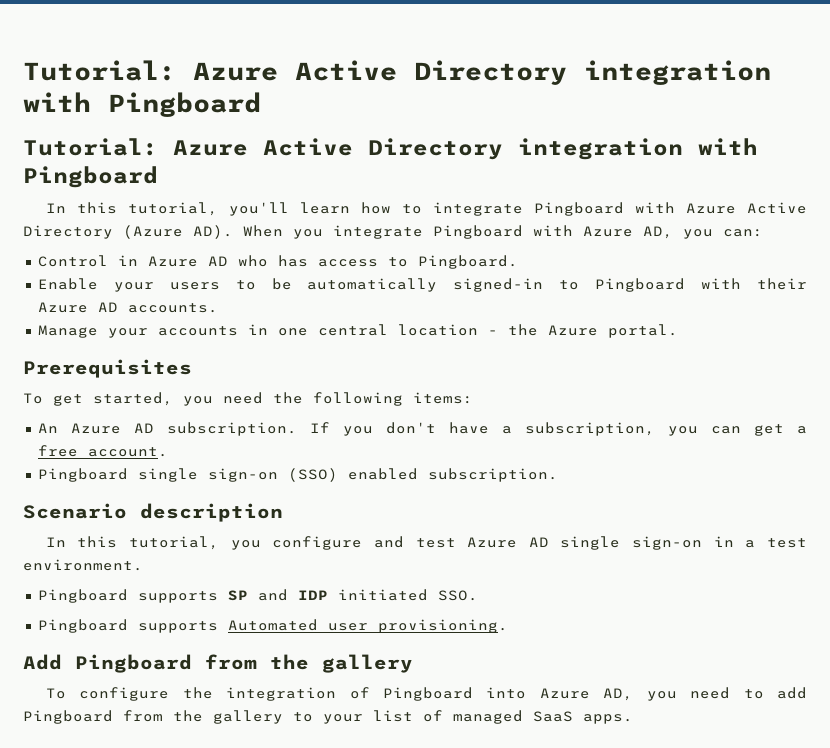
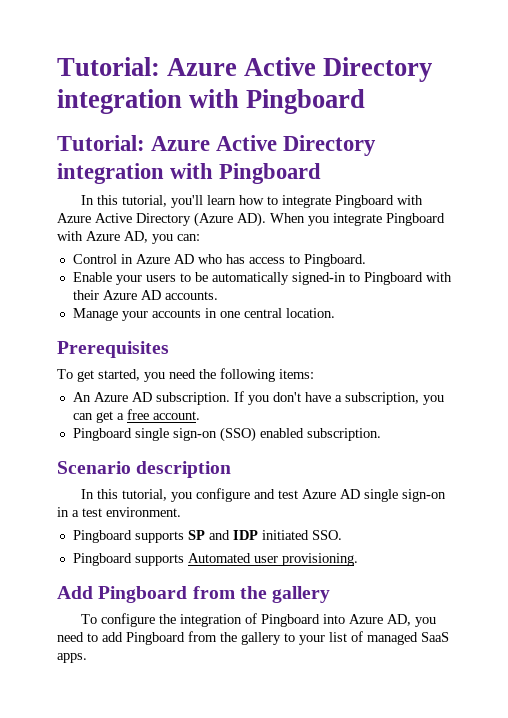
- Manage your accounts in one central location - the Azure portal.
+ Manage your accounts in one central location.

